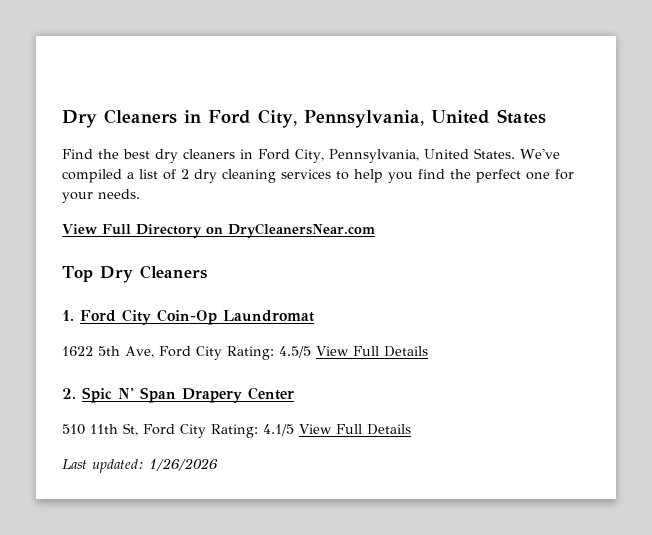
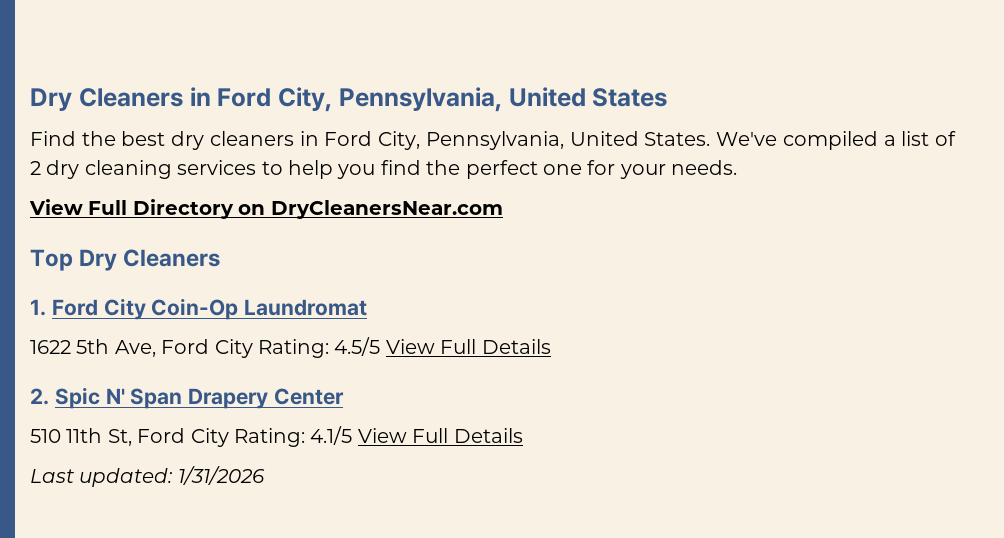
- Last updated: 1/26/2026
+ Last updated: 1/31/2026

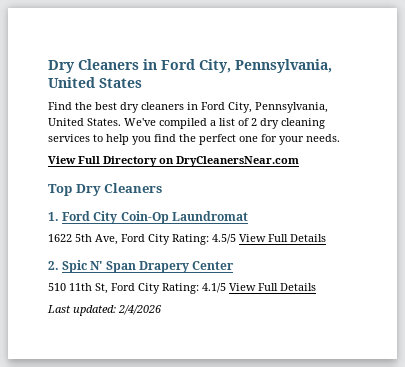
- Last updated: 1/31/2026
+ Last updated: 2/4/2026

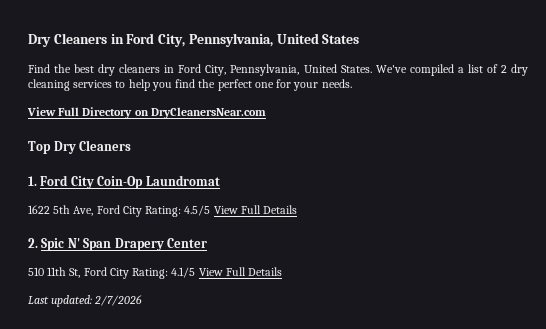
- Last updated: 2/4/2026
+ Last updated: 2/7/2026

